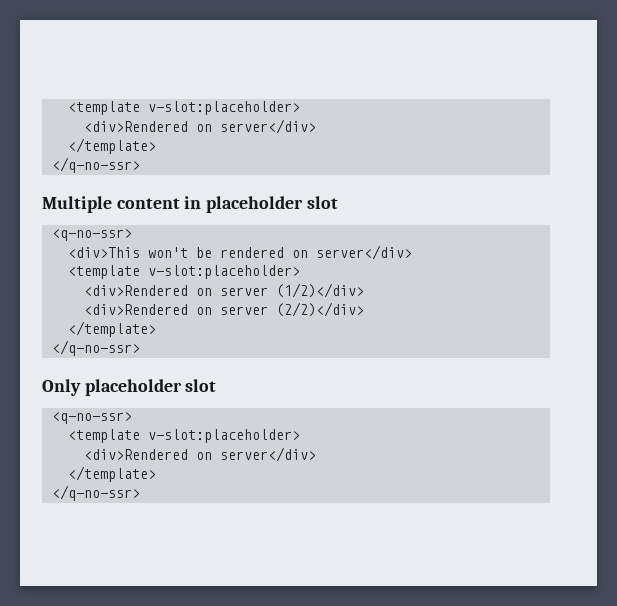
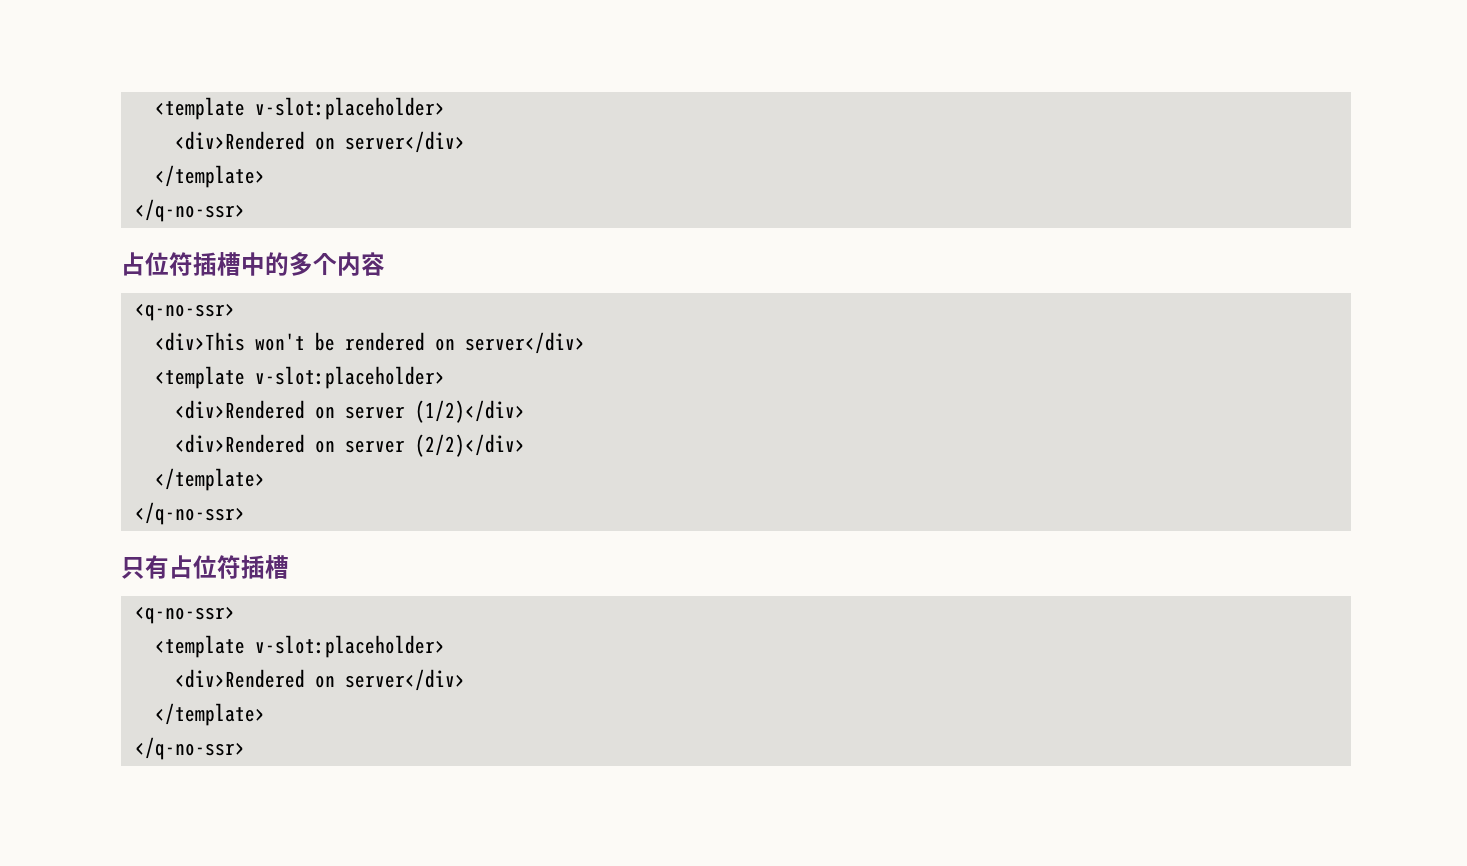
- Multiple content in placeholder slot
+ 占位符插槽中的多个内容
- Only placeholder slot
+ 只有占位符插槽

